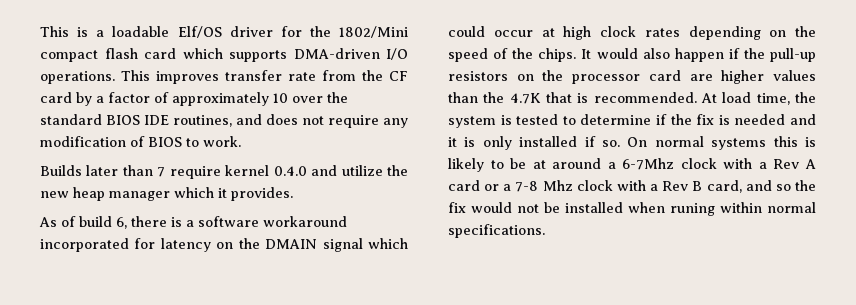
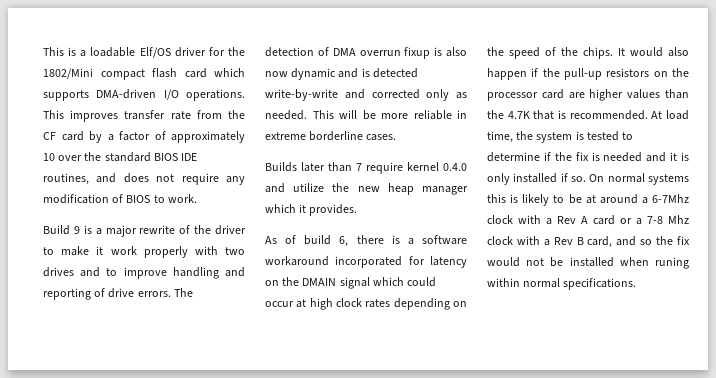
+ Build 9 is a major rewrite of the driver to make it work properly with two drives and to improve handling and reporting of drive errors. The detection of DMA overrun fixup is also now dynamic and is detected write-by-write and corrected only as needed. This will be more reliable in extreme borderline cases.

